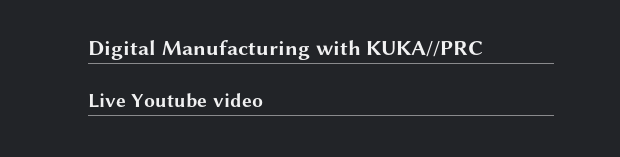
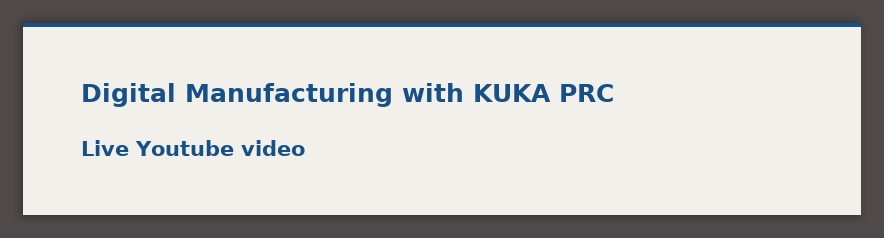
- Digital Manufacturing with KUKA//PRC
+ Digital Manufacturing with KUKA PRC

